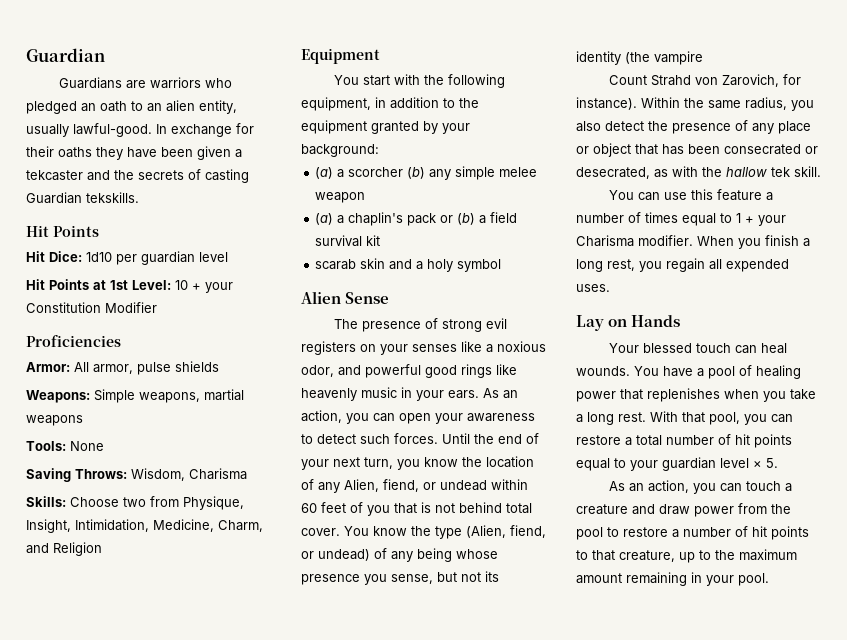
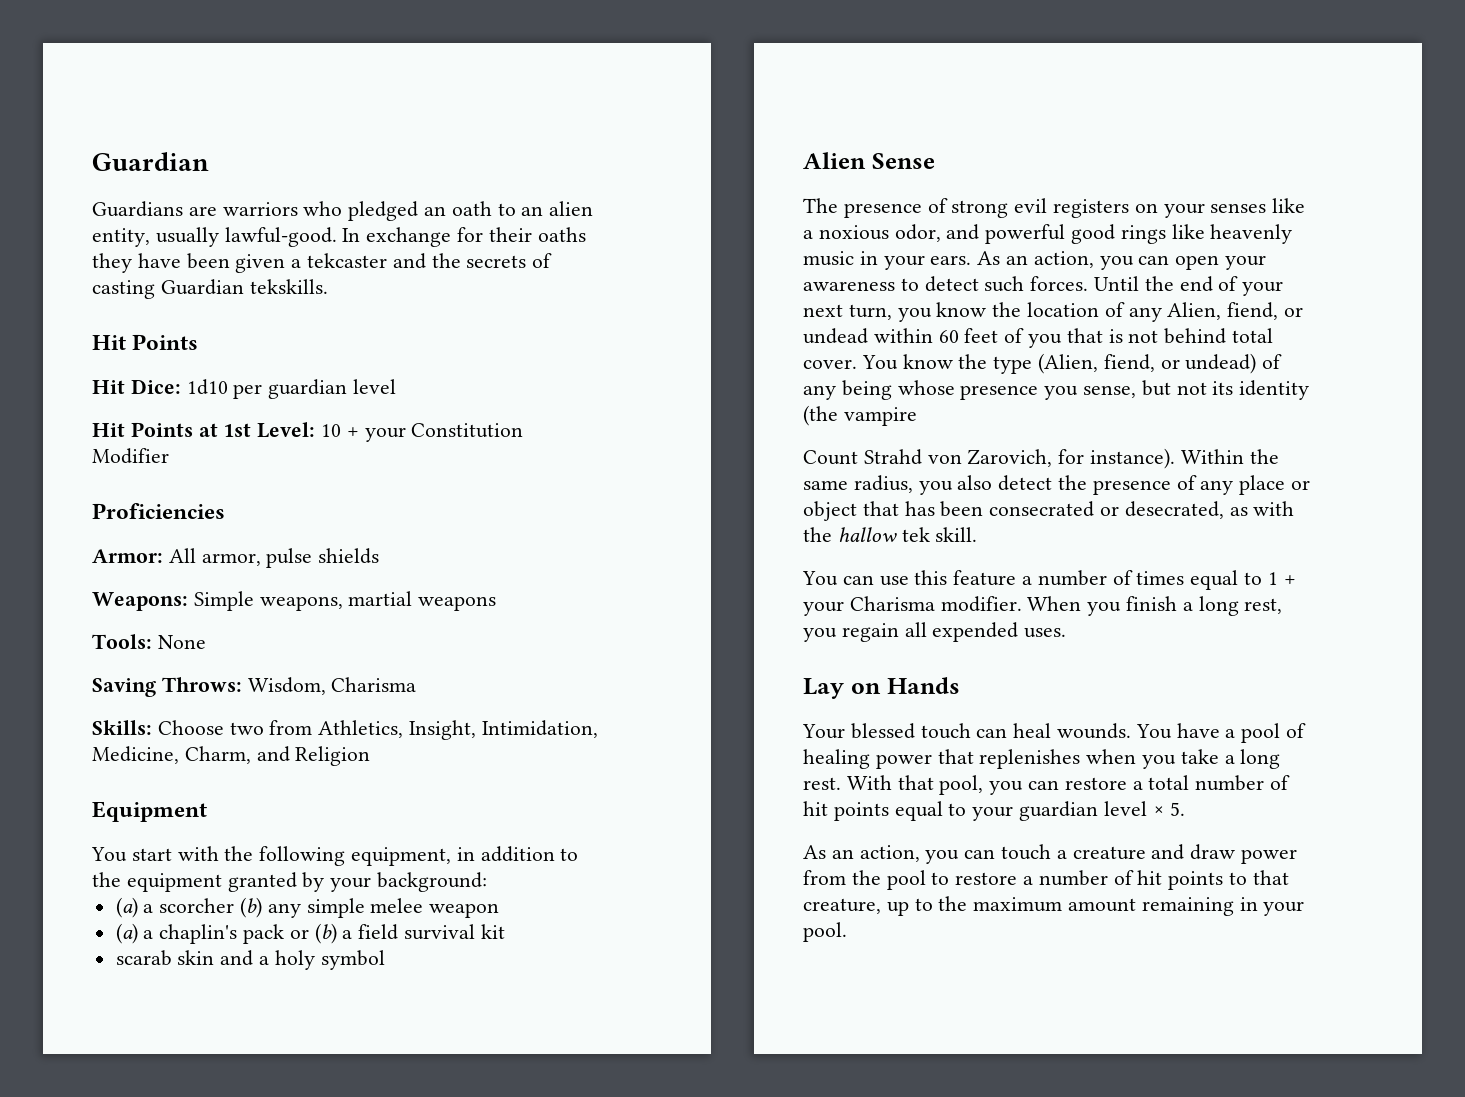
- Skills: Choose two from Physique, Insight, Intimidation, Medicine, Charm, and Religion
+ Skills: Choose two from Athletics, Insight, Intimidation, Medicine, Charm, and Religion

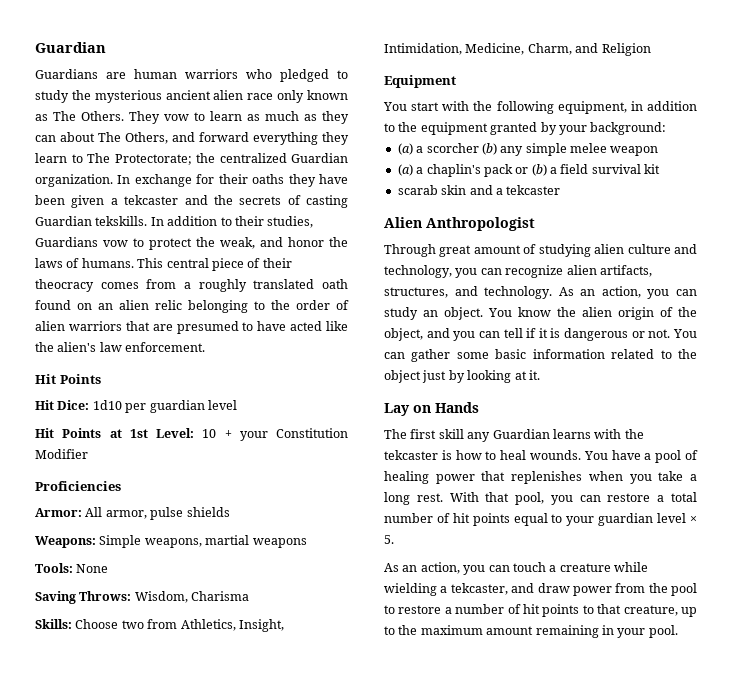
- Guardians are warriors who pledged an oath to an alien entity, usually lawful-good.
+ Guardians are human warriors who pledged to study the mysterious ancient alien race only known as The Others. They vow to learn as much as they can about The Others, and forward everything they learn to The Protectorate; the centralized Guardian organization.
+ In addition to their studies, Guardians vow to protect the weak, and honor the laws of humans. This central piece of their theocracy comes from a roughly translated oath found on an alien relic belonging to the order of alien warriors that are presumed to have acted like the alien's law enforcement.
- scarab skin and a holy symbol
+ scarab skin and a tekcaster
- Alien Sense
- The presence of strong evil registers on your senses like a noxious odor, and powerful good rings like heavenly music in your ears. As an action, you can open your awareness to detect such forces. Until the end of your next turn, you know the location of any Alien, fiend, or undead within 60 feet of you that is not behind total cover. You know the type (Alien, fiend, or undead) of any being whose presence you sense, but not its identity (the vampire
- Count Strahd von Zarovich, for instance). Within the same radius, you also detect the presence of any place or object that has been consecrated or desecrated, as with the hallow tek skill.
- You can use this feature a number of times equal to 1 + your Charisma modifier. When you finish a long rest, you regain all expended uses.
+ Alien Anthropologist
+ Through great amount of studying alien culture and technology, you can recognize alien artifacts, structures, and technology. As an action, you can study an object. You know the alien origin of the object, and you can tell if it is dangerous or not. You can gather some basic information related to the object just by looking at it.
  Lay on Hands
- Your blessed touch can heal wounds.
+ The first skill any Guardian learns with the tekcaster is how to heal wounds.
- As an action, you can touch a creature and draw power from the pool to restore a number of hit points to that creature, up to the maximum amount remaining in your pool.
+ As an action, you can touch a creature while wielding a tekcaster, and draw power from the pool to restore a number of hit points to that creature, up to the maximum amount remaining in your pool.

